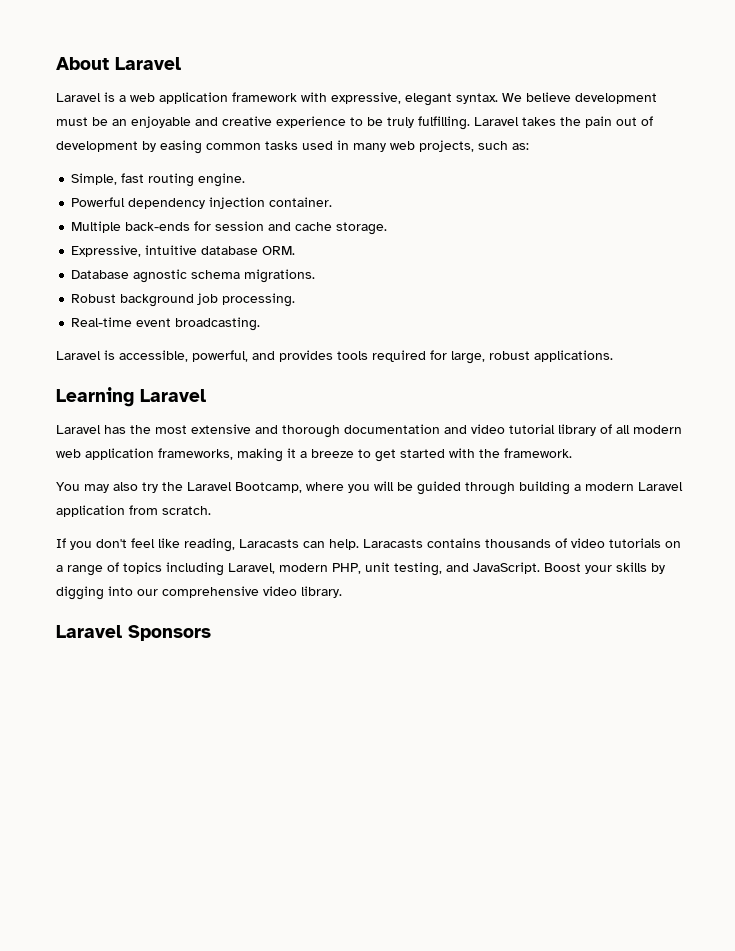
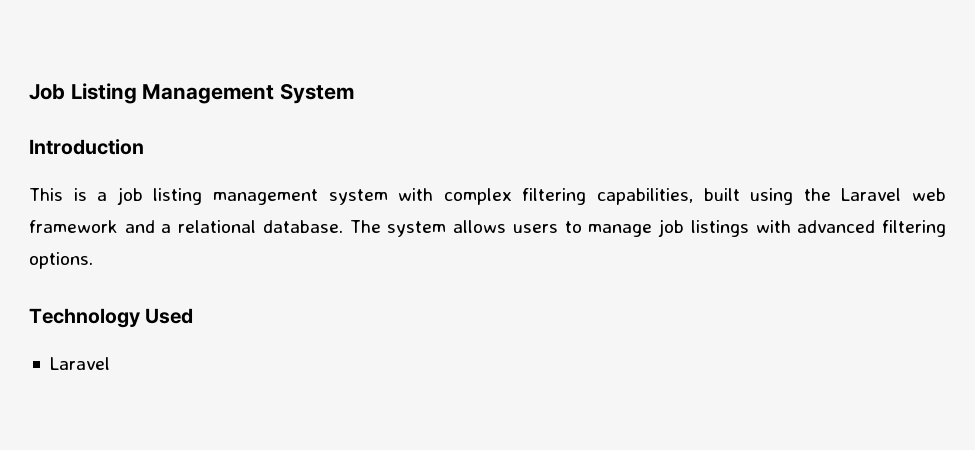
- About Laravel
- Laravel is a web application framework with expressive, elegant syntax. We believe development must be an enjoyable and creative experience to be truly fulfilling. Laravel takes the pain out of development by easing common tasks used in many web projects, such as:
- Simple, fast routing engine.
- Powerful dependency injection container.
- Multiple back-ends for session and cache storage.
- Expressive, intuitive database ORM.
- Database agnostic schema migrations.
- Robust background job processing.
- Real-time event broadcasting.
- Laravel is accessible, powerful, and provides tools required for large, robust applications.
- Learning Laravel
- Laravel has the most extensive and thorough documentation and video tutorial library of all modern web application frameworks, making it a breeze to get started with the framework.
- You may also try the Laravel Bootcamp, where you will be guided through building a modern Laravel application from scratch.
- If you don't feel like reading, Laracasts can help. Laracasts contains thousands of video tutorials on a range of topics including Laravel, modern PHP, unit testing, and JavaScript. Boost your skills by digging into our comprehensive video library.
- Laravel Sponsors
+ Job Listing Management System
+ Introduction
+ This is a job listing management system with complex filtering capabilities, built using the Laravel web framework and a relational database. The system allows users to manage job listings with advanced filtering options.
+ Technology Used
+ Laravel

